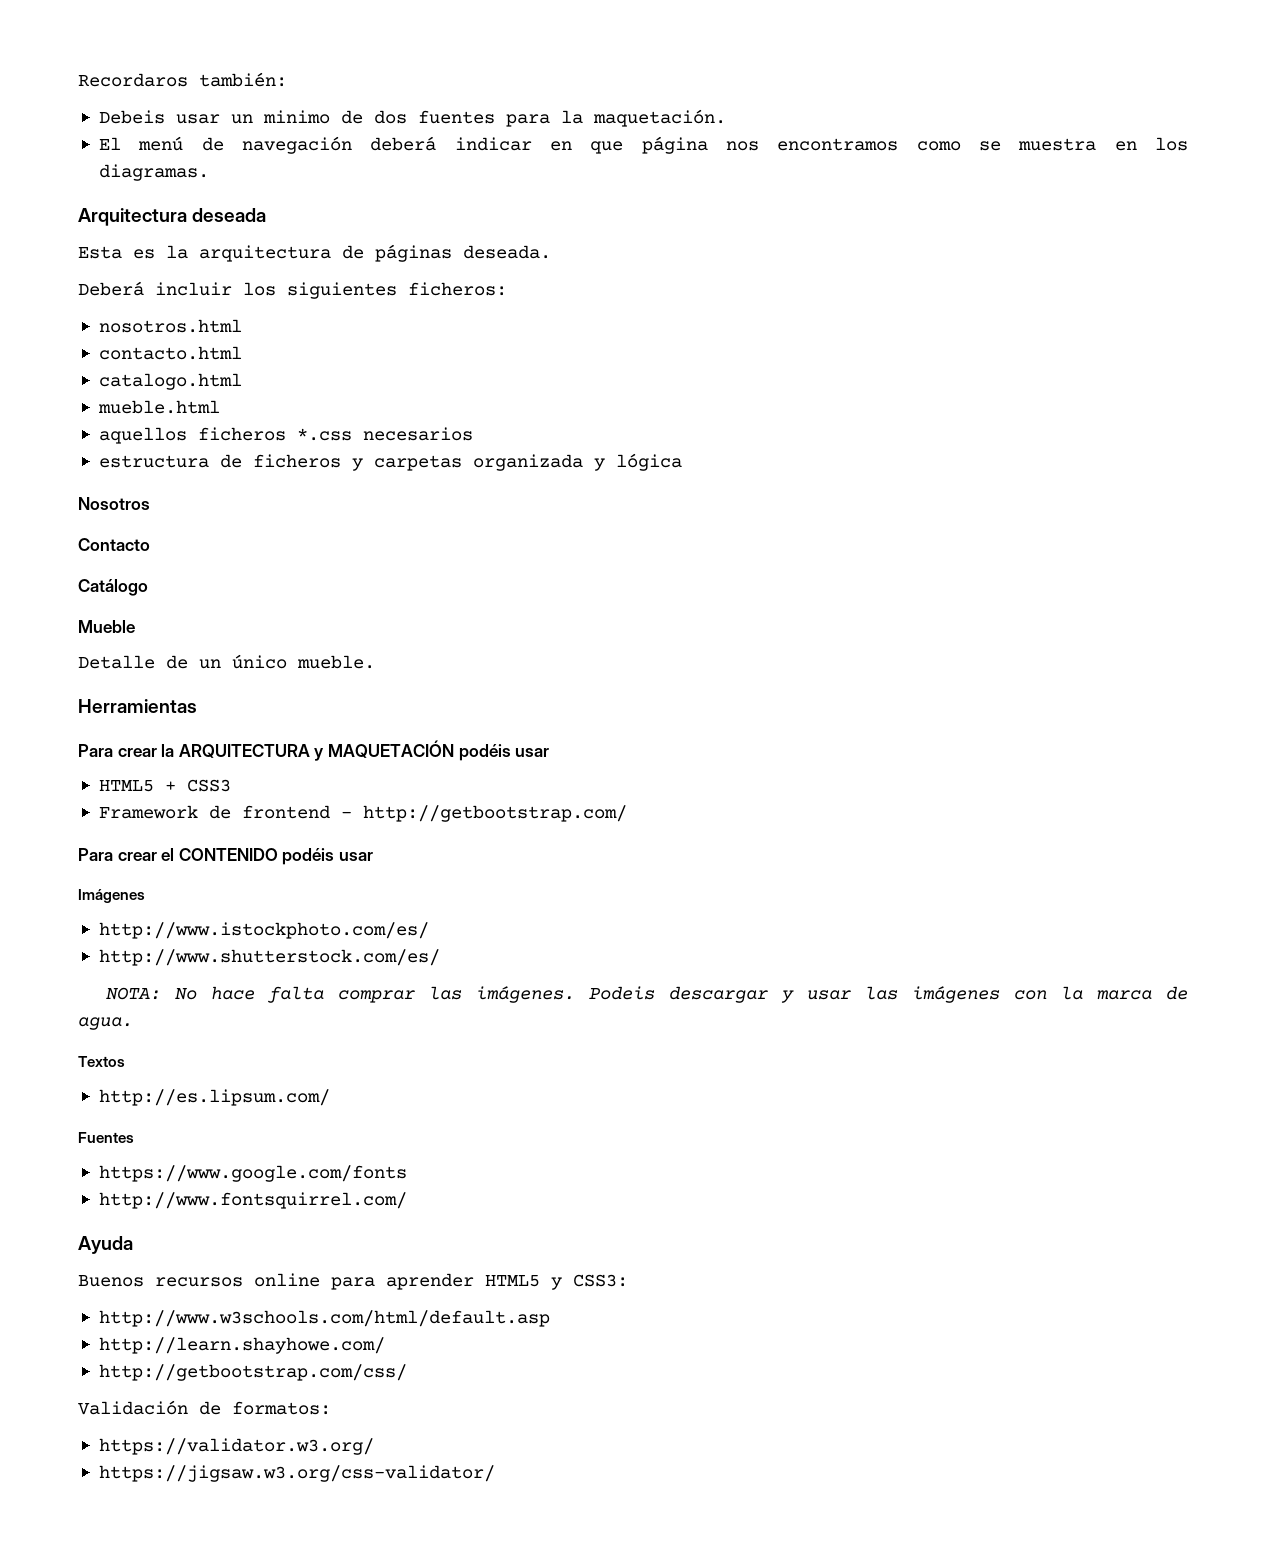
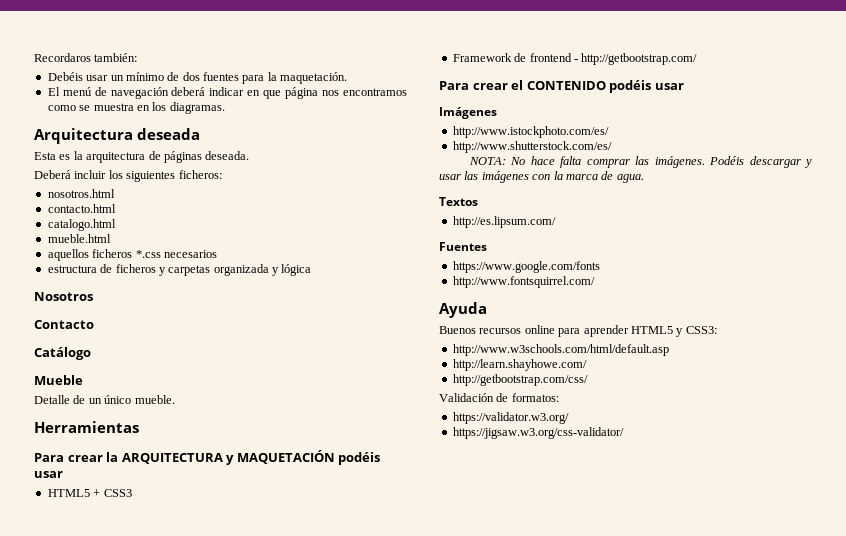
- Debeis usar un minimo de dos fuentes para la maquetación.
+ Debéis usar un mínimo de dos fuentes para la maquetación.
- Podeis descargar y usar las imágenes con la marca de agua.
+ Podéis descargar y usar las imágenes con la marca de agua.

